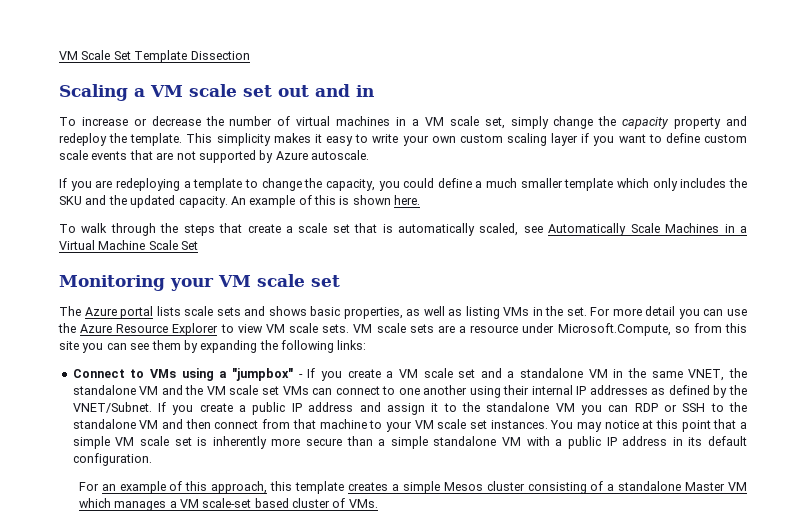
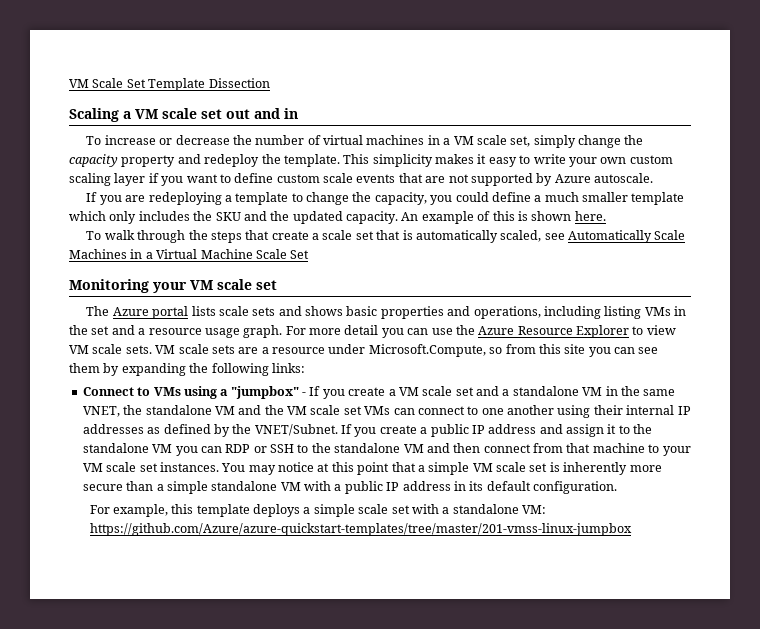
- The Azure portal lists scale sets and shows basic properties, as well as listing VMs in the set.
+ The Azure portal lists scale sets and shows basic properties and operations, including listing VMs in the set and a resource usage graph.
- For an example of this approach, this template creates a simple Mesos cluster consisting of a standalone Master VM which manages a VM scale-set based cluster of VMs.
+ For example, this template deploys a simple scale set with a standalone VM: https://github.com/Azure/azure-quickstart-templates/tree/master/201-vmss-linux-jumpbox

